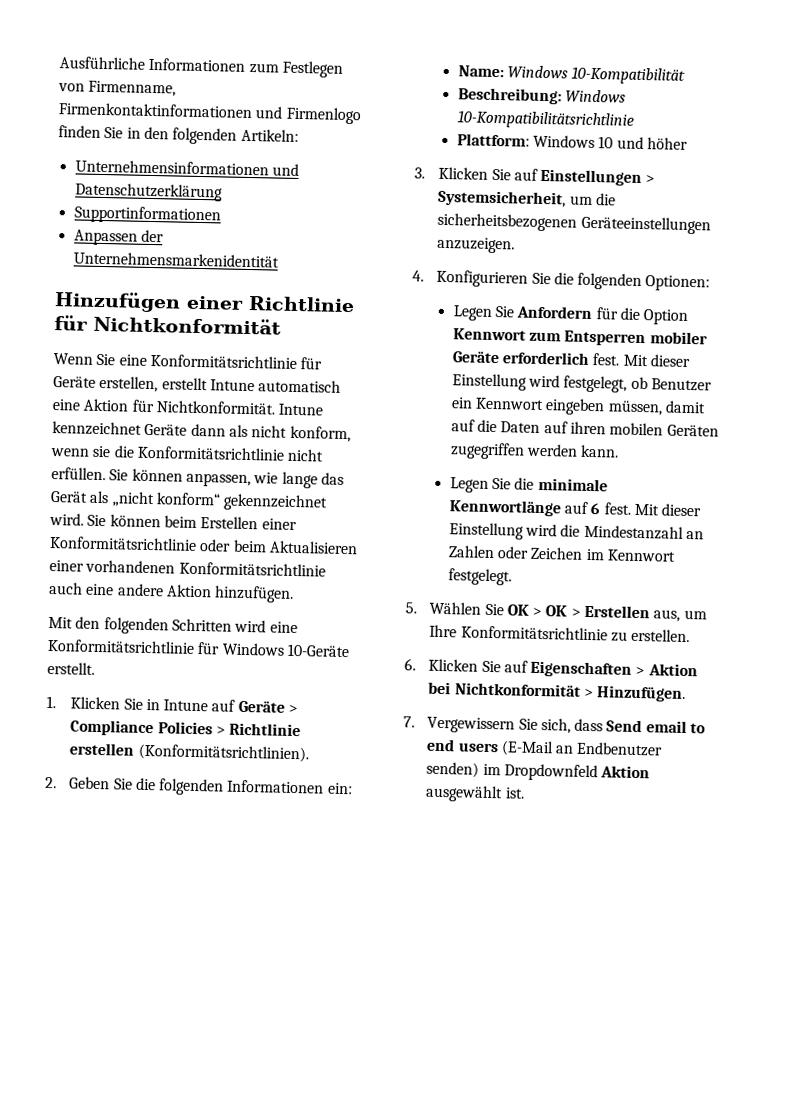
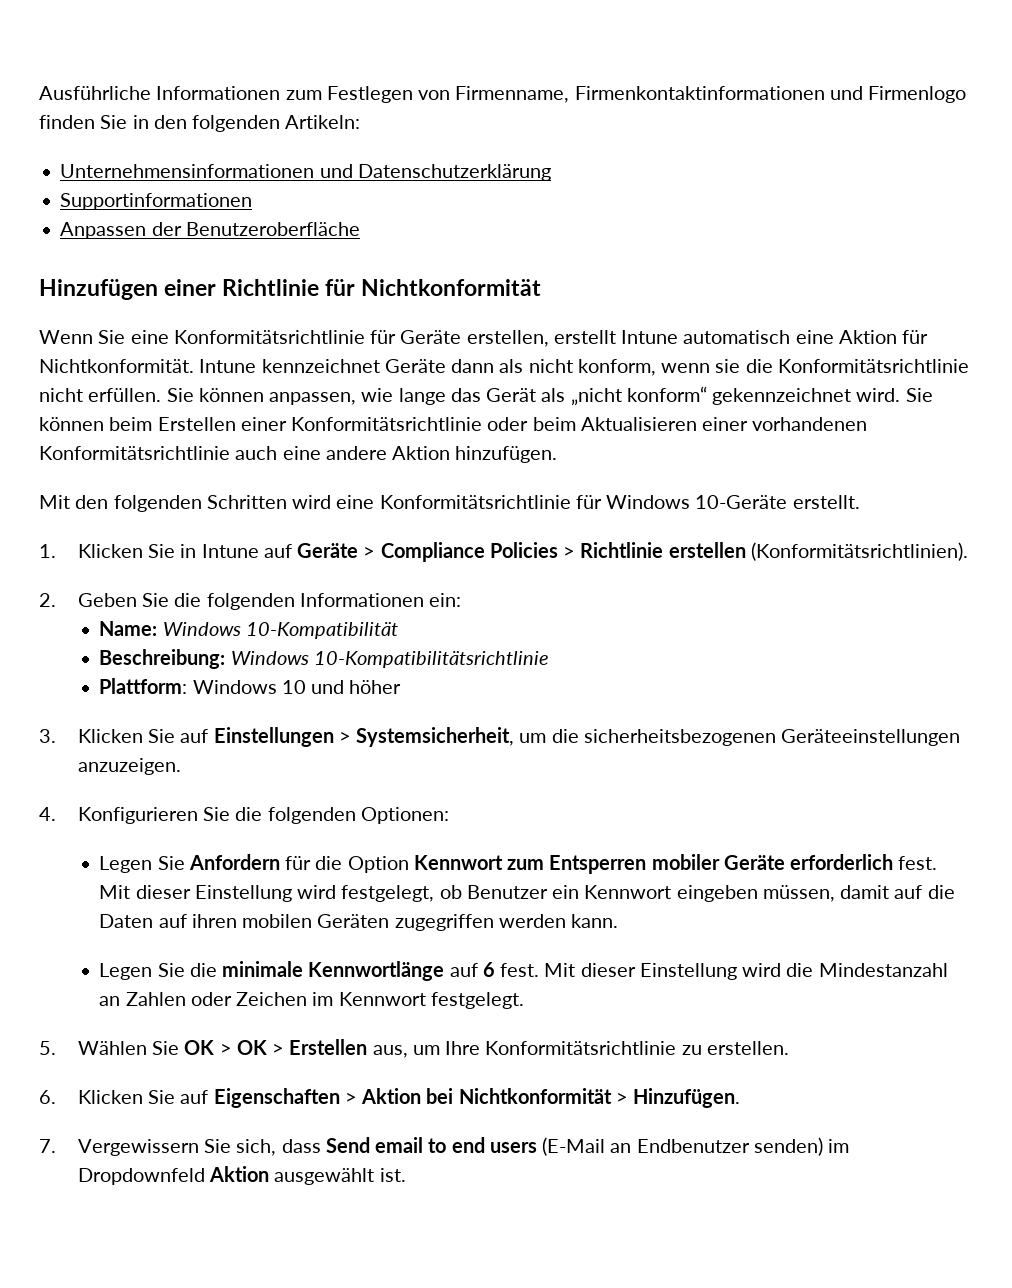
- Anpassen der Unternehmensmarkenidentität
+ Anpassen der Benutzeroberfläche

